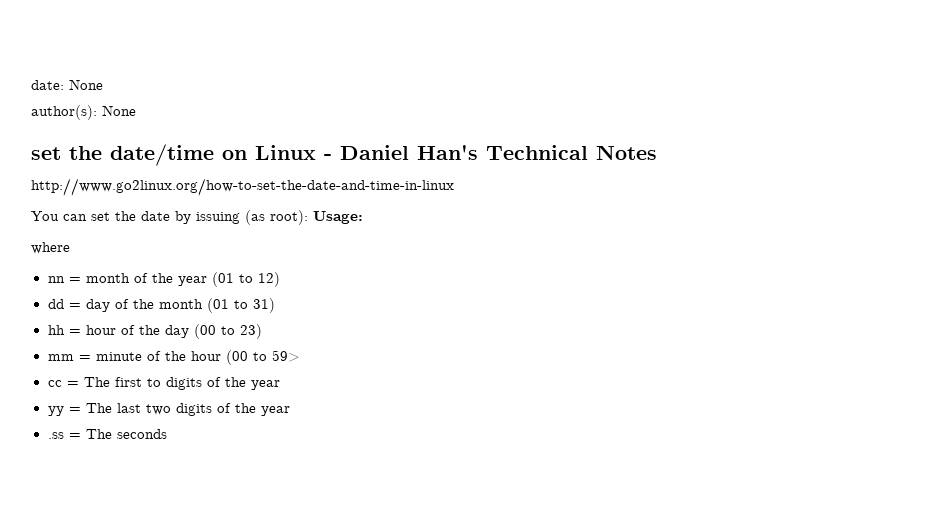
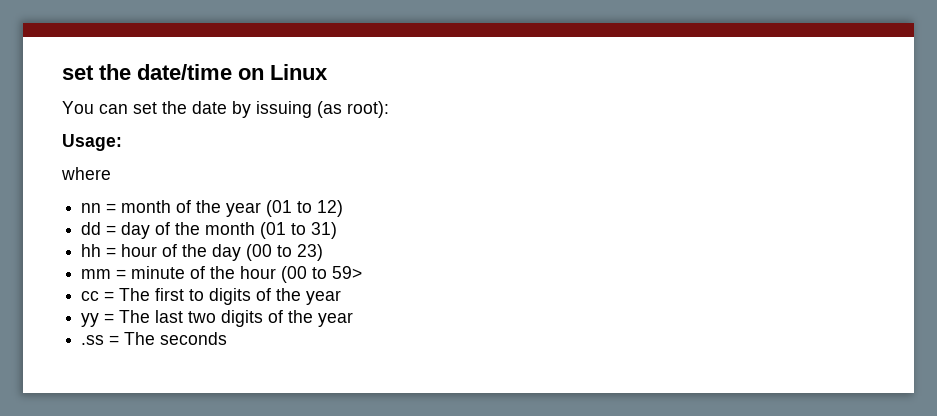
- date: None
- author(s): None
- set the date/time on Linux - Daniel Han's Technical Notes
- http://www.go2linux.org/how-to-set-the-date-and-time-in-linux
+ set the date/time on Linux
- You can set the date by issuing (as root): Usage:
+ You can set the date by issuing (as root):
+ Usage:

